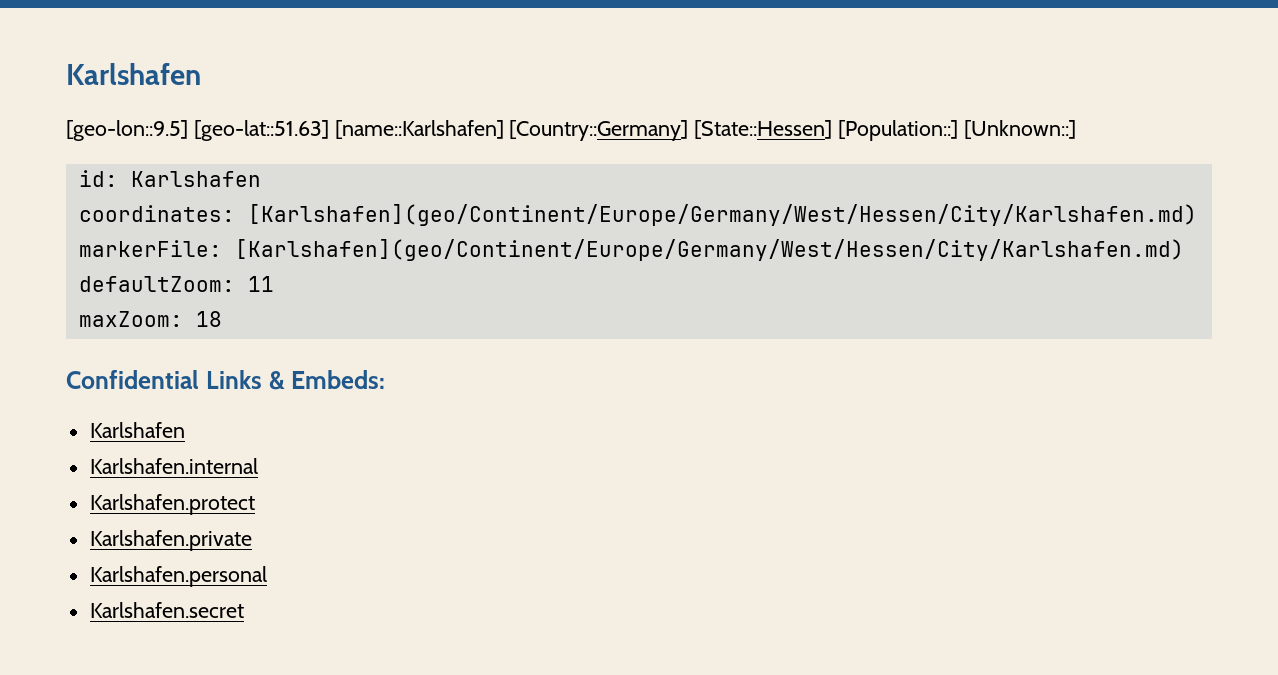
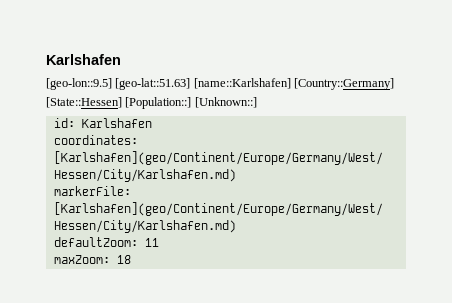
- Confidential Links & Embeds:
- Karlshafen
- Karlshafen.internal
- Karlshafen.protect
- Karlshafen.private
- Karlshafen.personal
- Karlshafen.secret

